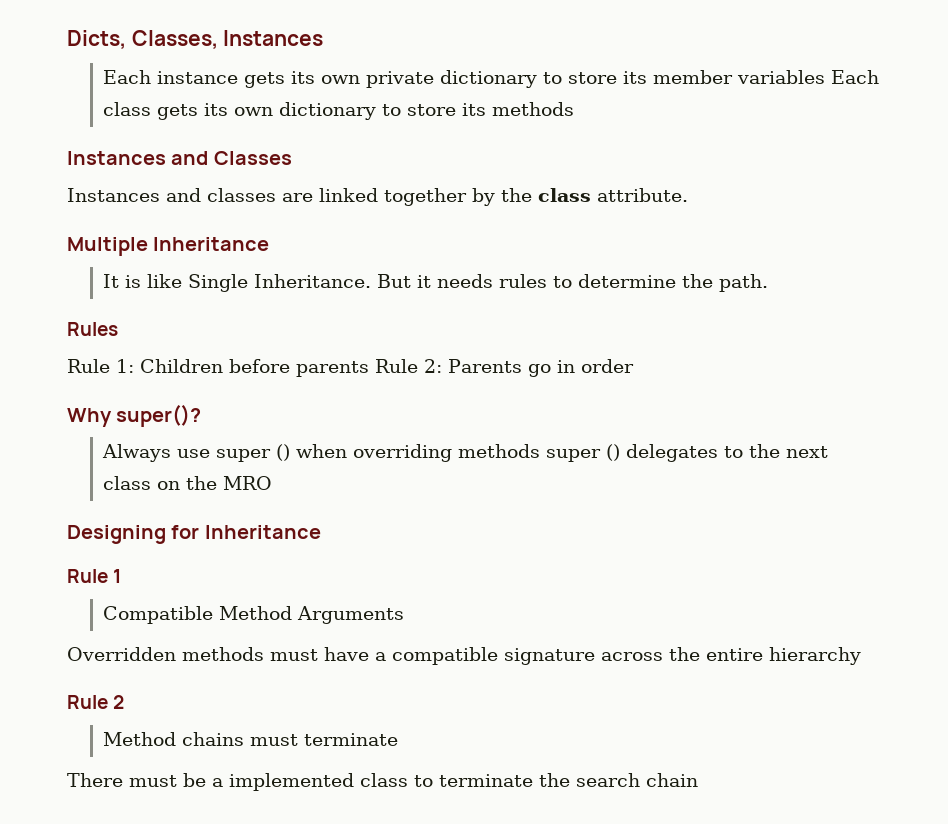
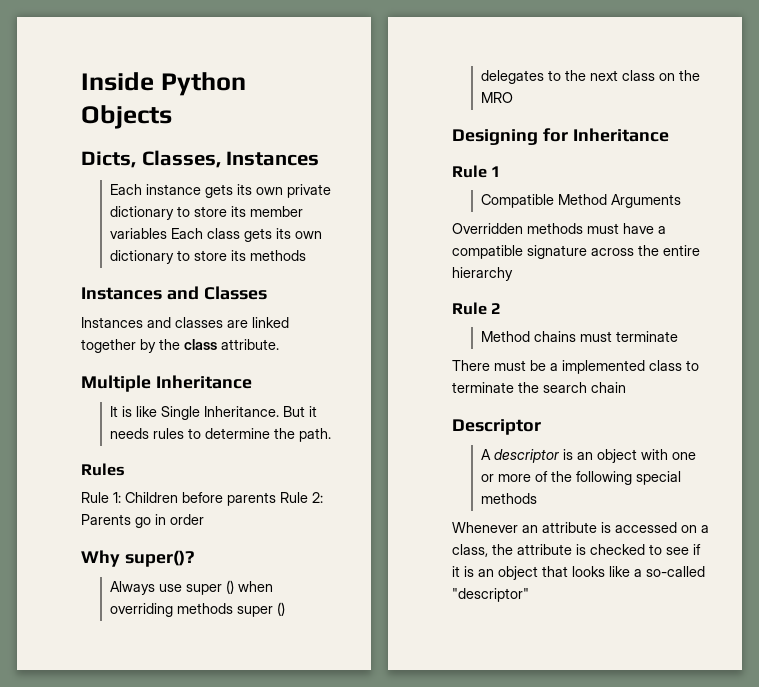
+ Inside Python Objects
+ Descriptor
+ A descriptor is an object with one or more of the following special methods
+ Whenever an attribute is accessed on a class, the attribute is checked to see if it is an object that looks like a so-called "descriptor"

